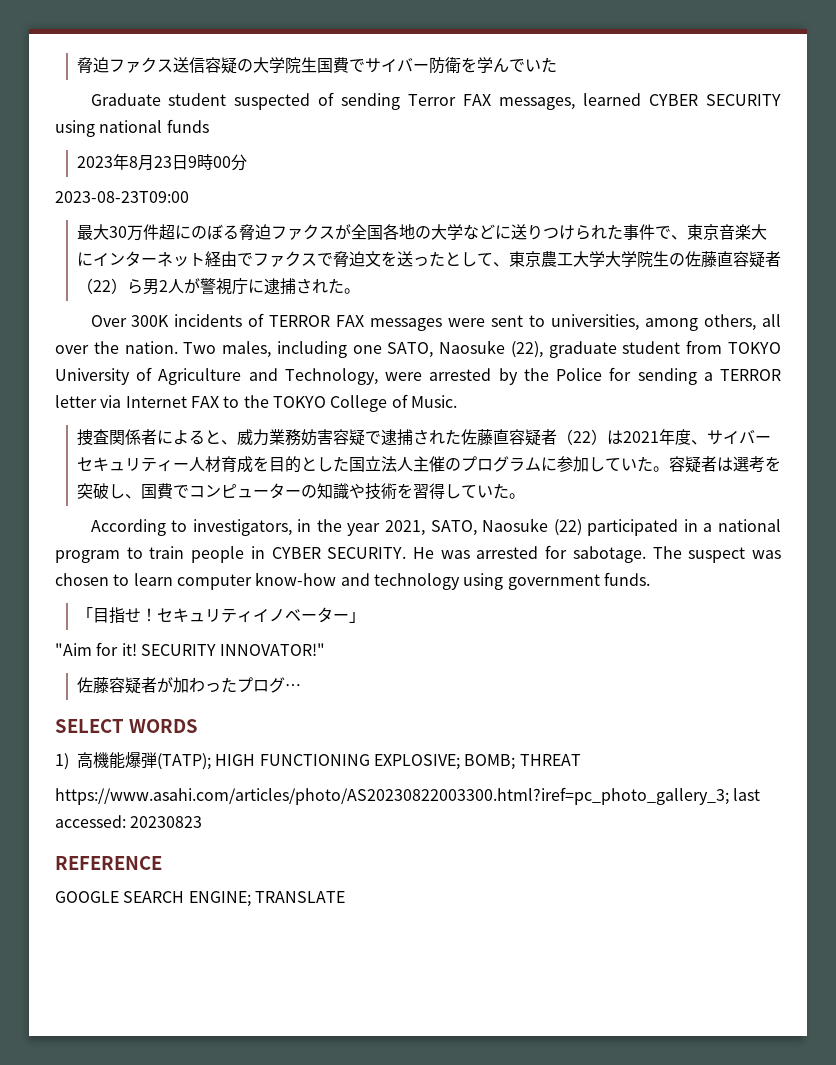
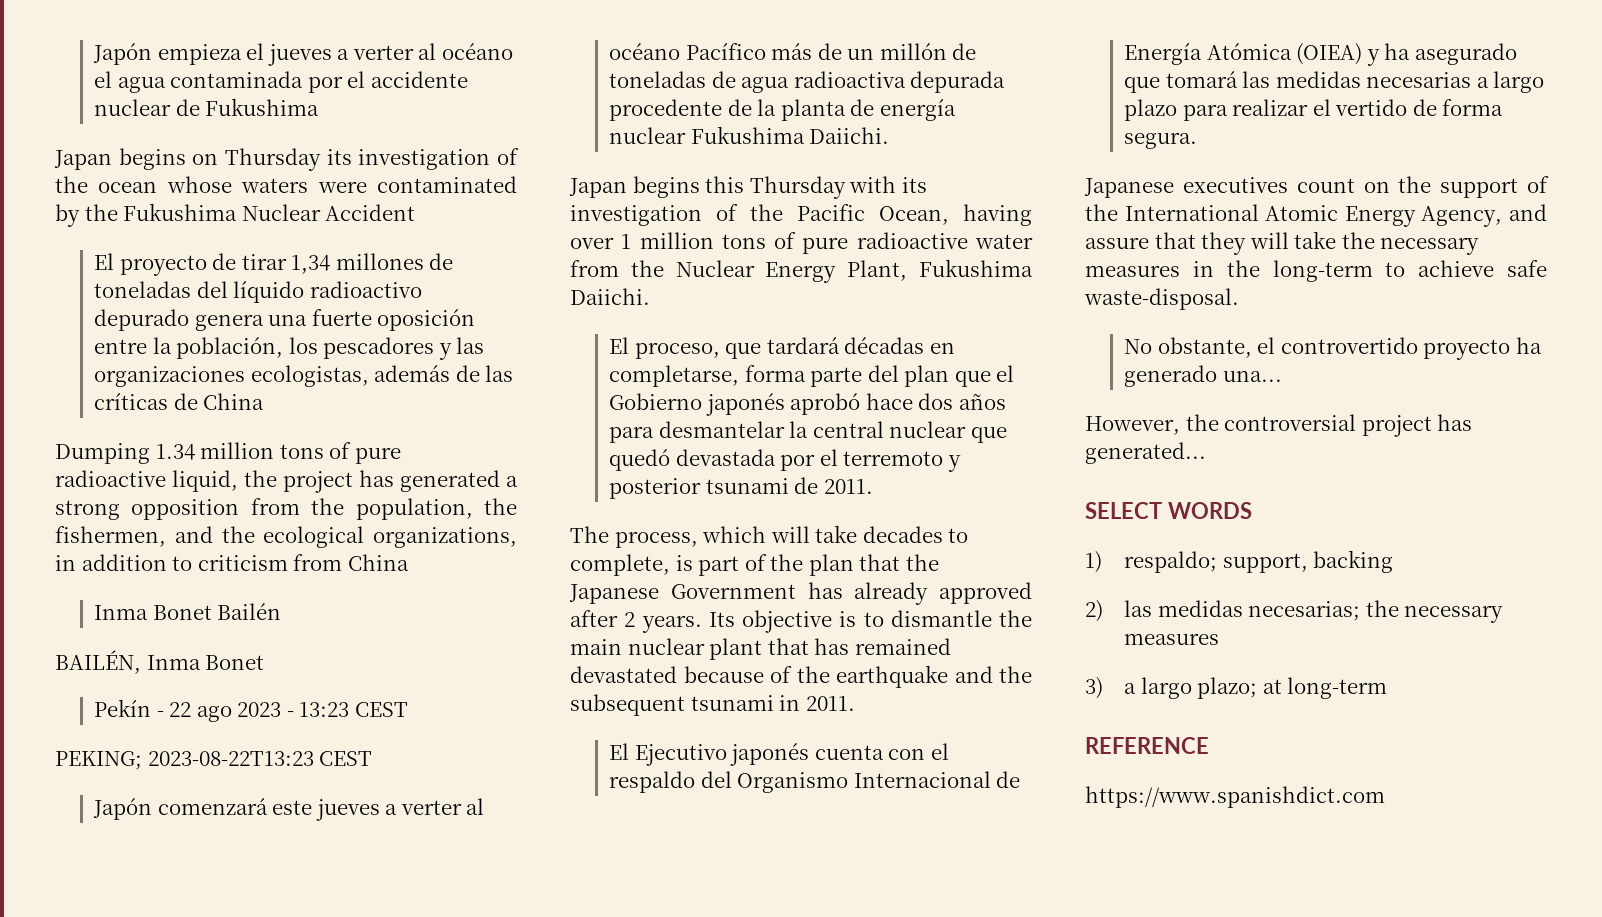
- 脅迫ファクス送信容疑の大学院生国費でサイバー防衛を学んでいた
- Graduate student suspected of sending Terror FAX messages, learned CYBER SECURITY using national funds
- 2023年8月23日9時00分
- 2023-08-23T09:00
- 最大30万件超にのぼる脅迫ファクスが全国各地の大学などに送りつけられた事件で、東京音楽大にインターネット経由でファクスで脅迫文を送ったとして、東京農工大学大学院生の佐藤直容疑者（22）ら男2人が警視庁に逮捕された。
- Over 300K incidents of TERROR FAX messages were sent to universities, among others, all over the nation. Two males, including one SATO, Naosuke (22), graduate student from TOKYO University of Agriculture and Technology, were arrested by the Police for sending a TERROR letter via Internet FAX to the TOKYO College of Music.
- 捜査関係者によると、威力業務妨害容疑で逮捕された佐藤直容疑者（22）は2021年度、サイバーセキュリティー人材育成を目的とした国立法人主催のプログラムに参加していた。容疑者は選考を突破し、国費でコンピューターの知識や技術を習得していた。
- According to investigators, in the year 2021, SATO, Naosuke (22) participated in a national program to train people in CYBER SECURITY. He was arrested for sabotage. The suspect was chosen to learn computer know-how and technology using government funds.
- 「目指せ！セキュリティイノベーター」
- "Aim for it! SECURITY INNOVATOR!"
- 佐藤容疑者が加わったプログ…
+ Japón empieza el jueves a verter al océano el agua contaminada por el accidente nuclear de Fukushima
+ Japan begins on Thursday its investigation of the ocean whose waters were contaminated by the Fukushima Nuclear Accident
+ El proyecto de tirar 1,34 millones de toneladas del líquido radioactivo depurado genera una fuerte oposición entre la población, los pescadores y las organizaciones ecologistas, además de las críticas de China
+ Dumping 1.34 million tons of pure radioactive liquid, the project has generated a strong opposition from the population, the fishermen, and the ecological organizations, in addition to criticism from China
+ Inma Bonet Bailén
+ BAILÉN, Inma Bonet
+ Pekín - 22 ago 2023 - 13:23 CEST
+ PEKING; 2023-08-22T13:23 CEST
+ Japón comenzará este jueves a verter al océano Pacífico más de un millón de toneladas de agua radioactiva depurada procedente de la planta de energía nuclear Fukushima Daiichi.
+ Japan begins this Thursday with its investigation of the Pacific Ocean, having over 1 million tons of pure radioactive water from the Nuclear Energy Plant, Fukushima Daiichi.
+ El proceso, que tardará décadas en completarse, forma parte del plan que el Gobierno japonés aprobó hace dos años para desmantelar la central nuclear que quedó devastada por el terremoto y posterior tsunami de 2011.
+ The process, which will take decades to complete, is part of the plan that the Japanese Government has already approved after 2 years. Its objective is to dismantle the main nuclear plant that has remained devastated because of the earthquake and the subsequent tsunami in 2011.
+ El Ejecutivo japonés cuenta con el respaldo del Organismo Internacional de Energía Atómica (OIEA) y ha asegurado que tomará las medidas necesarias a largo plazo para realizar el vertido de forma segura.
+ Japanese executives count on the support of the International Atomic Energy Agency, and assure that they will take the necessary measures in the long-term to achieve safe waste-disposal.
+ No obstante, el controvertido proyecto ha generado una...
+ However, the controversial project has generated...
  SELECT WORDS
- 1)高機能爆弾(TATP); HIGH FUNCTIONING EXPLOSIVE; BOMB; THREAT
- https://www.asahi.com/articles/photo/AS20230822003300.html?iref=pc_photo_gallery_3; last accessed: 20230823
+ 1) respaldo; support, backing
+ 2) las medidas necesarias; the necessary measures
+ 3) a largo plazo; at long-term
  REFERENCE
- GOOGLE SEARCH ENGINE; TRANSLATE
+ https://www.spanishdict.com

